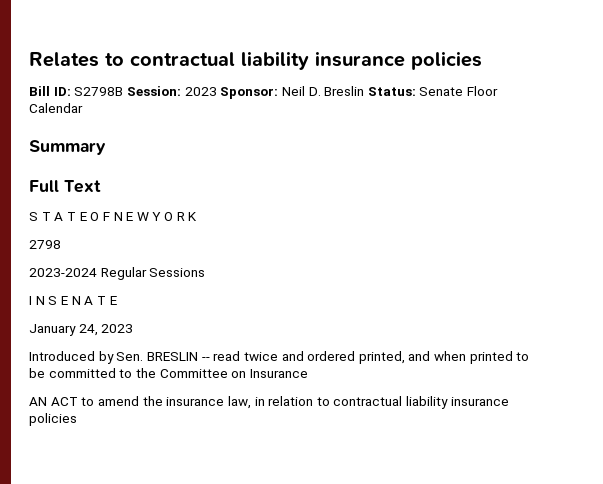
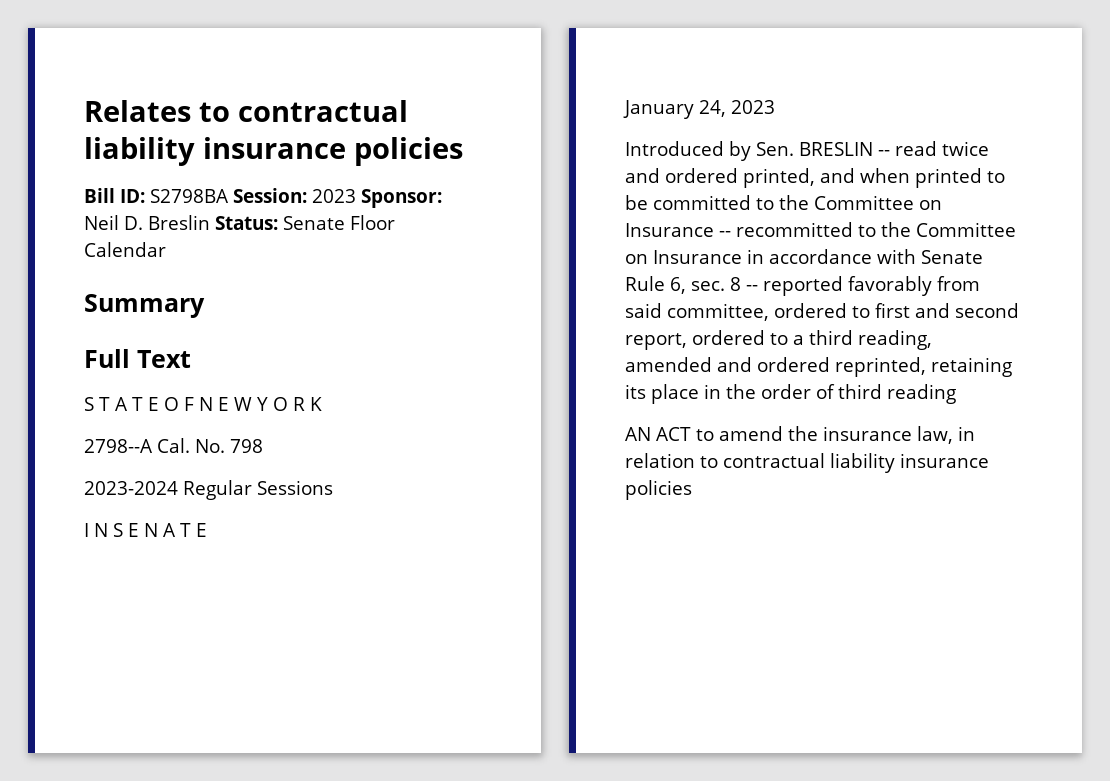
- Bill ID: S2798B Session: 2023 Sponsor: Neil D. Breslin Status: Senate Floor Calendar
+ Bill ID: S2798BA Session: 2023 Sponsor: Neil D. Breslin Status: Senate Floor Calendar
- 2798
+ 2798--A Cal. No. 798
- Introduced by Sen. BRESLIN -- read twice and ordered printed, and when printed to be committed to the Committee on Insurance
+ Introduced by Sen. BRESLIN -- read twice and ordered printed, and when printed to be committed to the Committee on Insurance -- recommitted to the Committee on Insurance in accordance with Senate Rule 6, sec. 8 -- reported favorably from said committee, ordered to first and second report, ordered to a third reading, amended and ordered reprinted, retaining its place in the order of third reading

